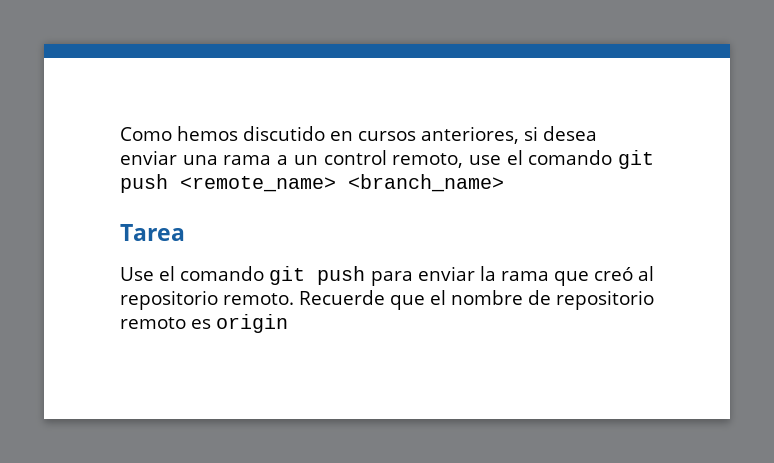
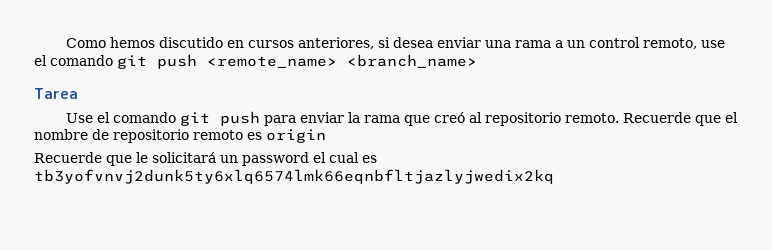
+ Recuerde que le solicitará un password el cual es tb3yofvnvj2dunk5ty6xlq6574lmk66eqnbfltjazlyjwedix2kq

